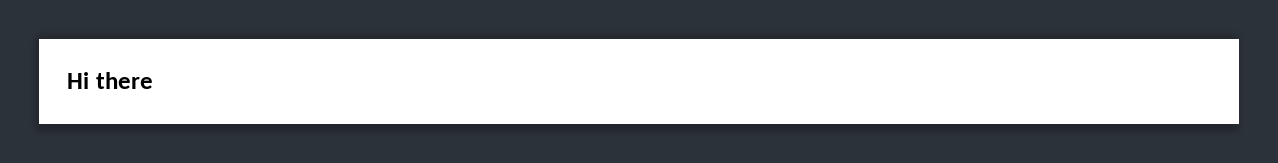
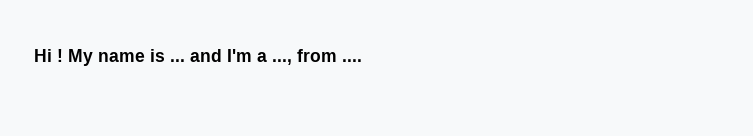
- Hi there
+ Hi ! My name is ... and I'm a ..., from ....

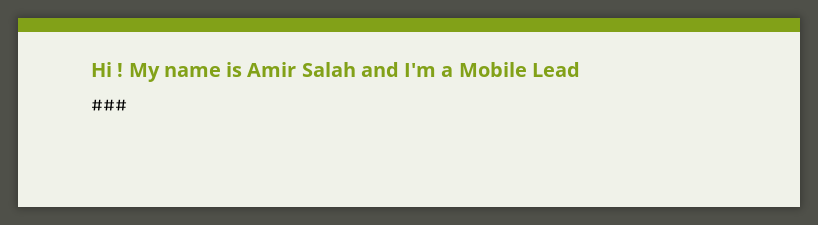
- My name is ... and I'm a ..., from ....
+ My name is Amir Salah and I'm a Mobile Lead
+ ###

